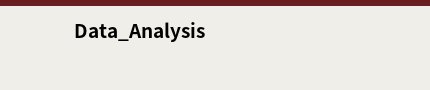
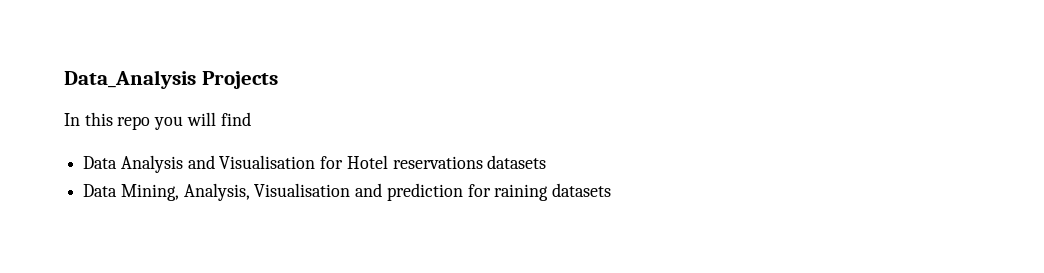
- Data_Analysis
+ Data_Analysis Projects
+ In this repo you will find
+ Data Analysis and Visualisation for Hotel reservations datasets
+ Data Mining, Analysis, Visualisation and prediction for raining datasets

